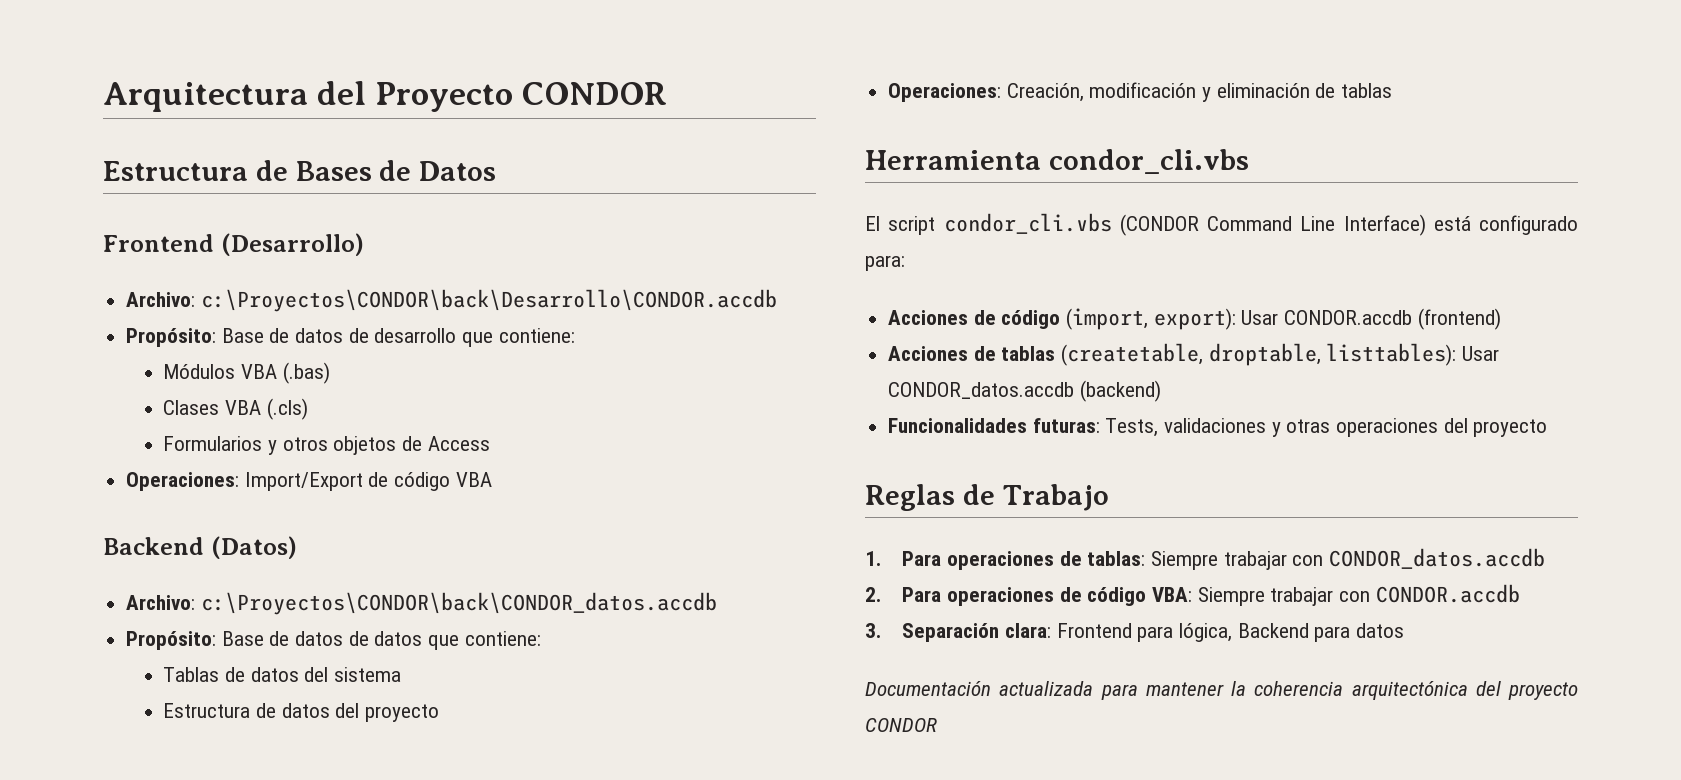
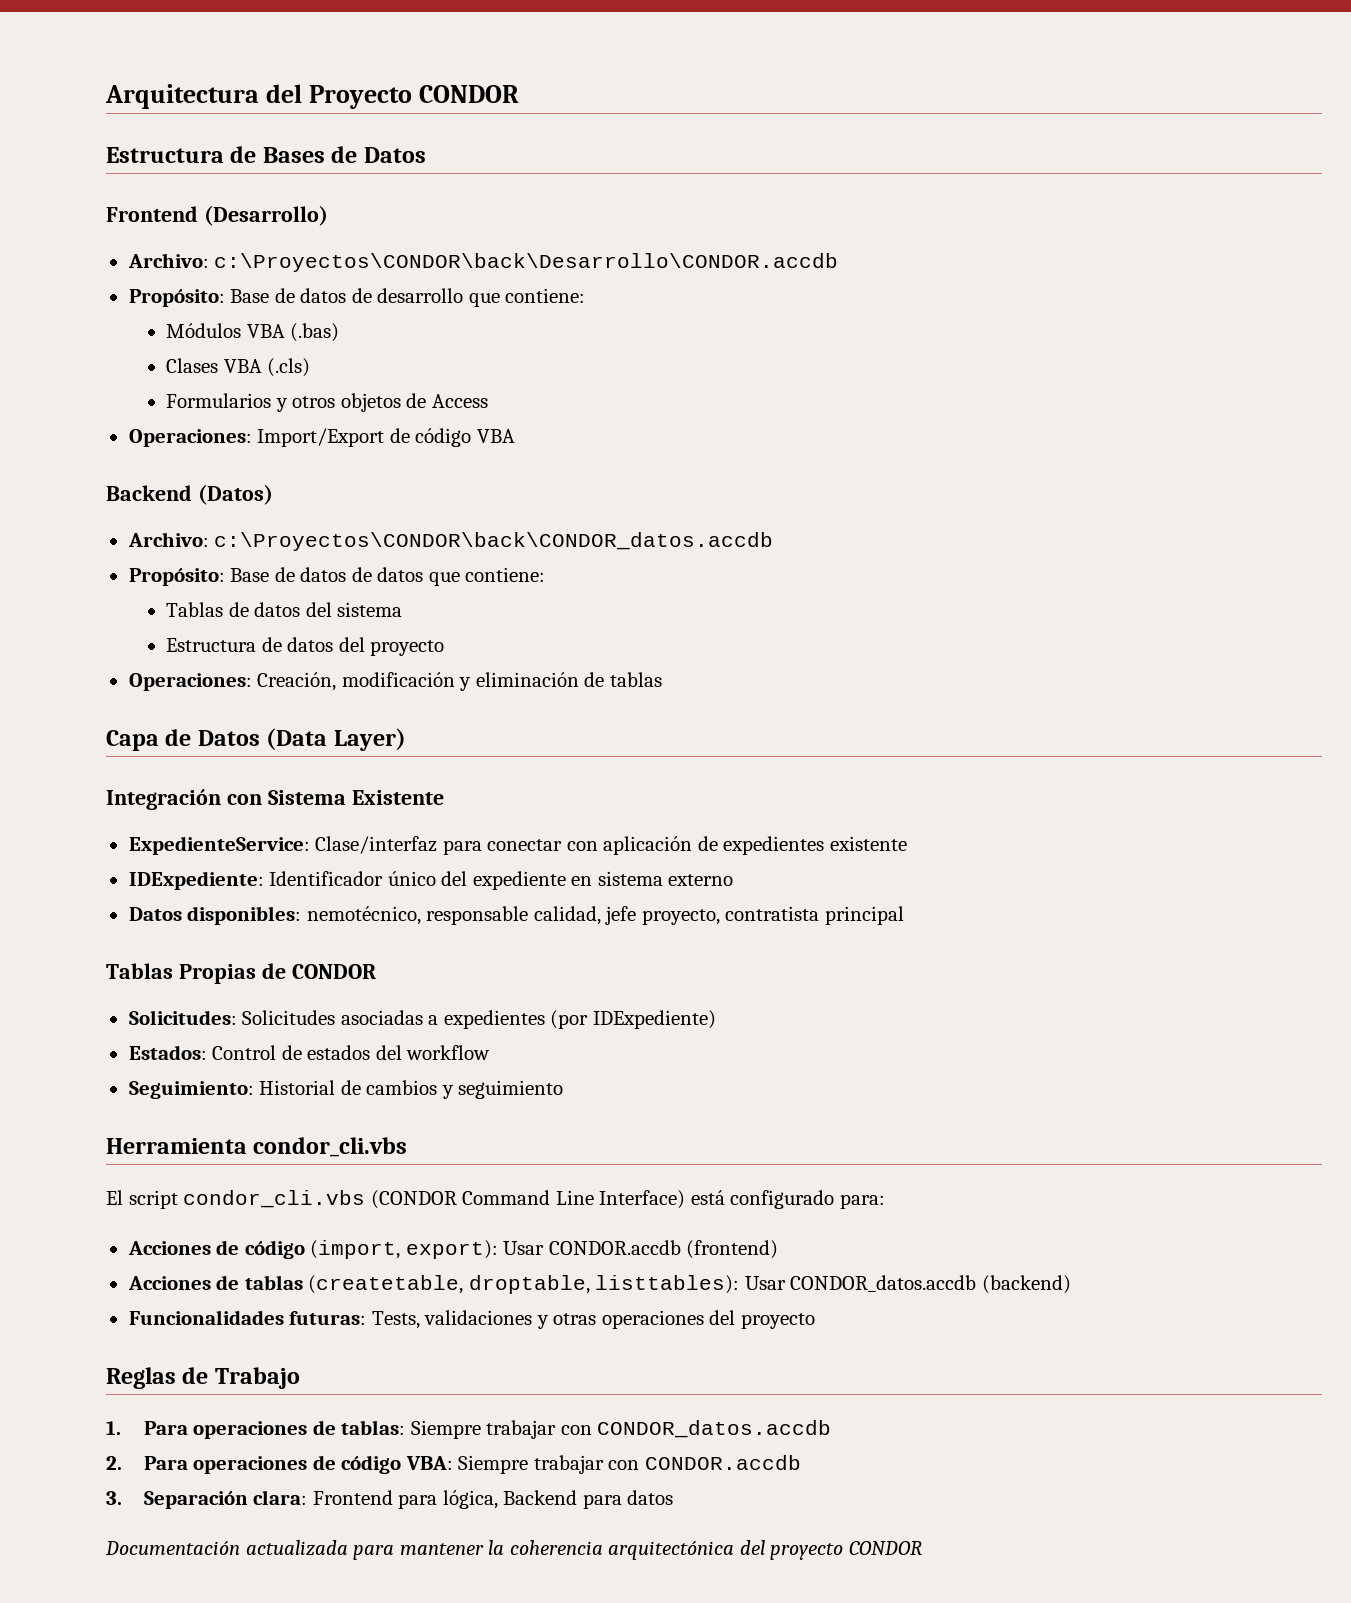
+ Capa de Datos (Data Layer)
+ Integración con Sistema Existente
+ ExpedienteService: Clase/interfaz para conectar con aplicación de expedientes existente
+ IDExpediente: Identificador único del expediente en sistema externo
+ Datos disponibles: nemotécnico, responsable calidad, jefe proyecto, contratista principal
+ Tablas Propias de CONDOR
+ Solicitudes: Solicitudes asociadas a expedientes (por IDExpediente)
+ Estados: Control de estados del workflow
+ Seguimiento: Historial de cambios y seguimiento

